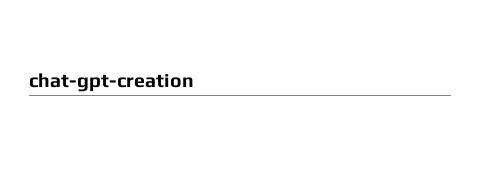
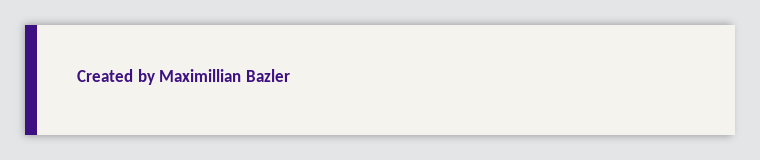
- chat-gpt-creation
+ Created by Maximillian Bazler

